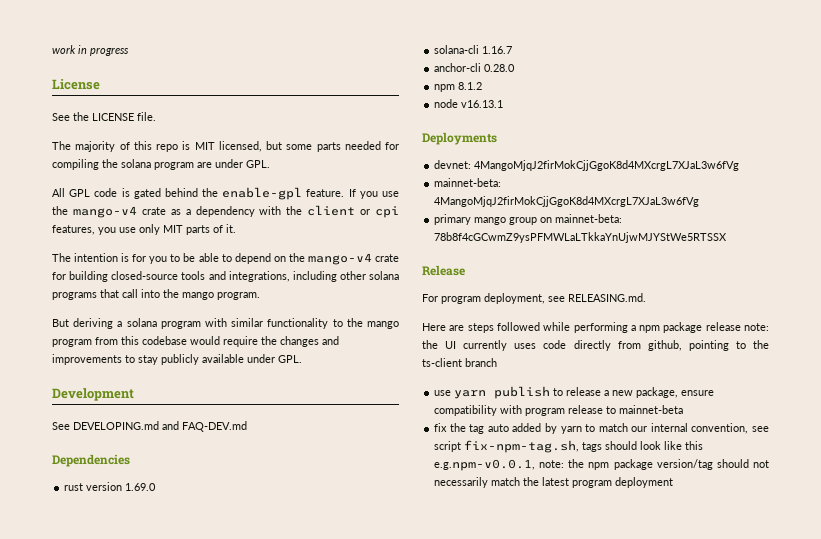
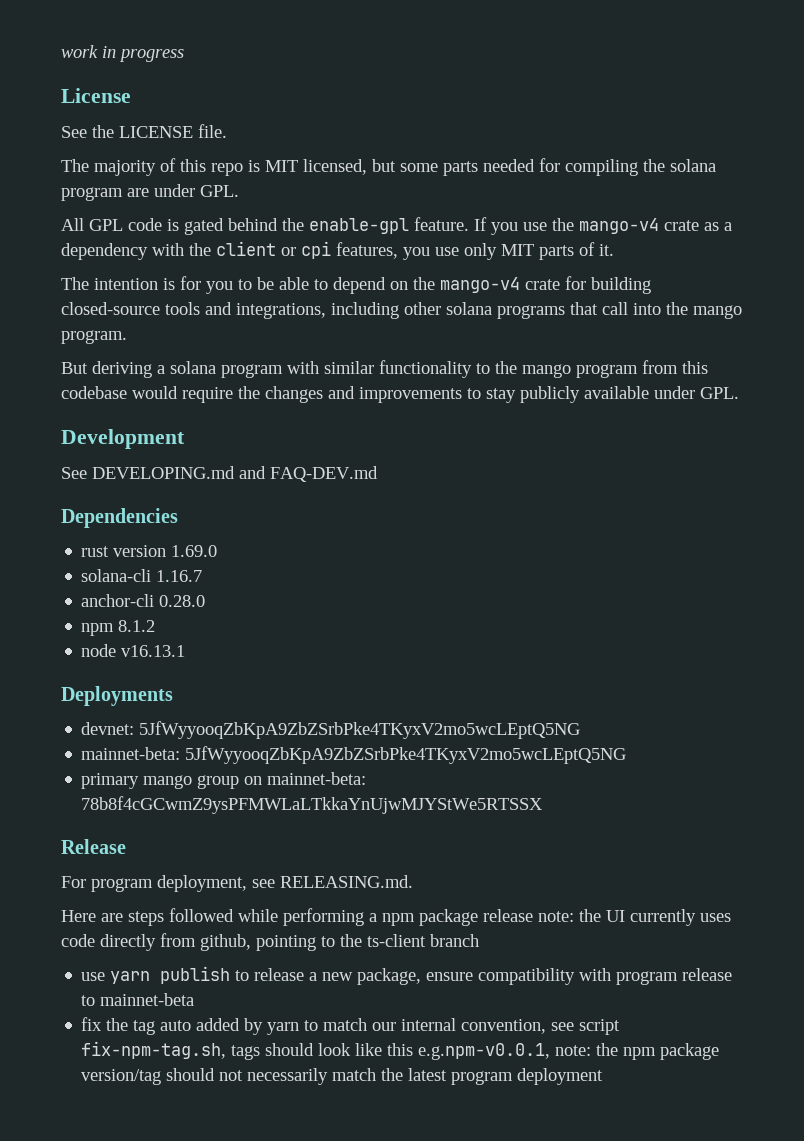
- devnet: 4MangoMjqJ2firMokCjjGgoK8d4MXcrgL7XJaL3w6fVg
- mainnet-beta: 4MangoMjqJ2firMokCjjGgoK8d4MXcrgL7XJaL3w6fVg
+ devnet: 5JfWyyooqZbKpA9ZbZSrbPke4TKyxV2mo5wcLEptQ5NG
+ mainnet-beta: 5JfWyyooqZbKpA9ZbZSrbPke4TKyxV2mo5wcLEptQ5NG

